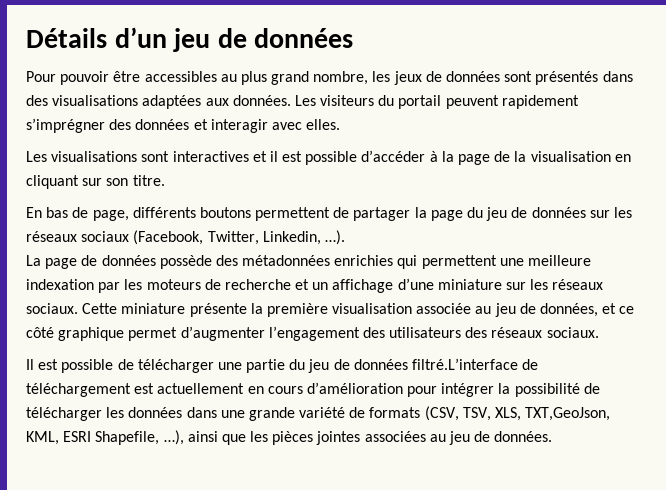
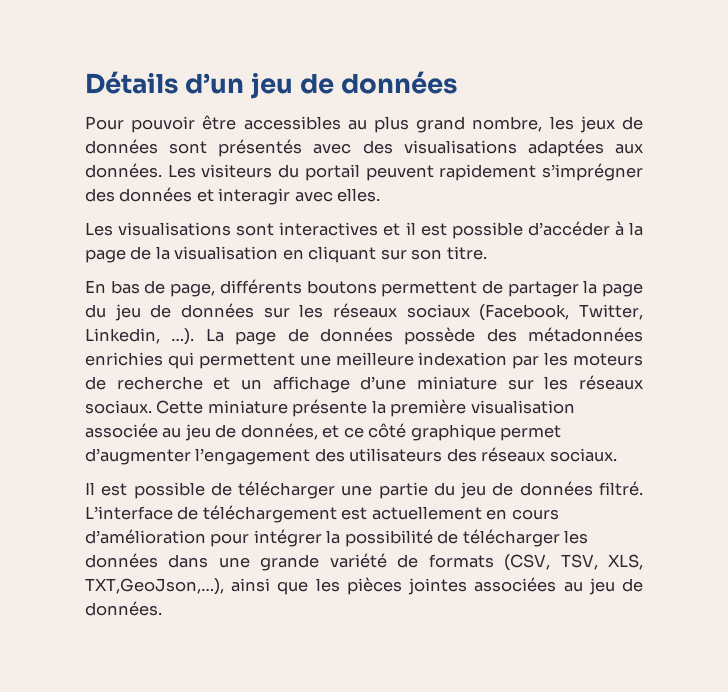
- Pour pouvoir être accessibles au plus grand nombre, les jeux de données sont présentés dans des visualisations adaptées aux données.
+ Pour pouvoir être accessibles au plus grand nombre, les jeux de données sont présentés avec des visualisations adaptées aux données.
- En bas de page, différents boutons permettent de partager la page du jeu de données sur les réseaux sociaux (Facebook, Twitter, Linkedin, …).
- La page de données possède des métadonnées enrichies qui permettent une meilleure indexation par les moteurs de recherche et un affichage d’une miniature sur les réseaux sociaux.
+ En bas de page, différents boutons permettent de partager la page du jeu de données sur les réseaux sociaux (Facebook, Twitter, Linkedin, …). La page de données possède des métadonnées enrichies qui permettent une meilleure indexation par les moteurs de recherche et un affichage d’une miniature sur les réseaux sociaux.
- Il est possible de télécharger une partie du jeu de données filtré.L’interface de téléchargement est actuellement en cours d’amélioration pour intégrer la possibilité de télécharger les données dans une grande variété de formats (CSV, TSV, XLS, TXT,GeoJson, KML, ESRI Shapefile, …), ainsi que les pièces jointes associées au jeu de données.
+ Il est possible de télécharger une partie du jeu de données filtré. L’interface de téléchargement est actuellement en cours d’amélioration pour intégrer la possibilité de télécharger les données dans une grande variété de formats (CSV, TSV, XLS, TXT,GeoJson,…), ainsi que les pièces jointes associées au jeu de données.

